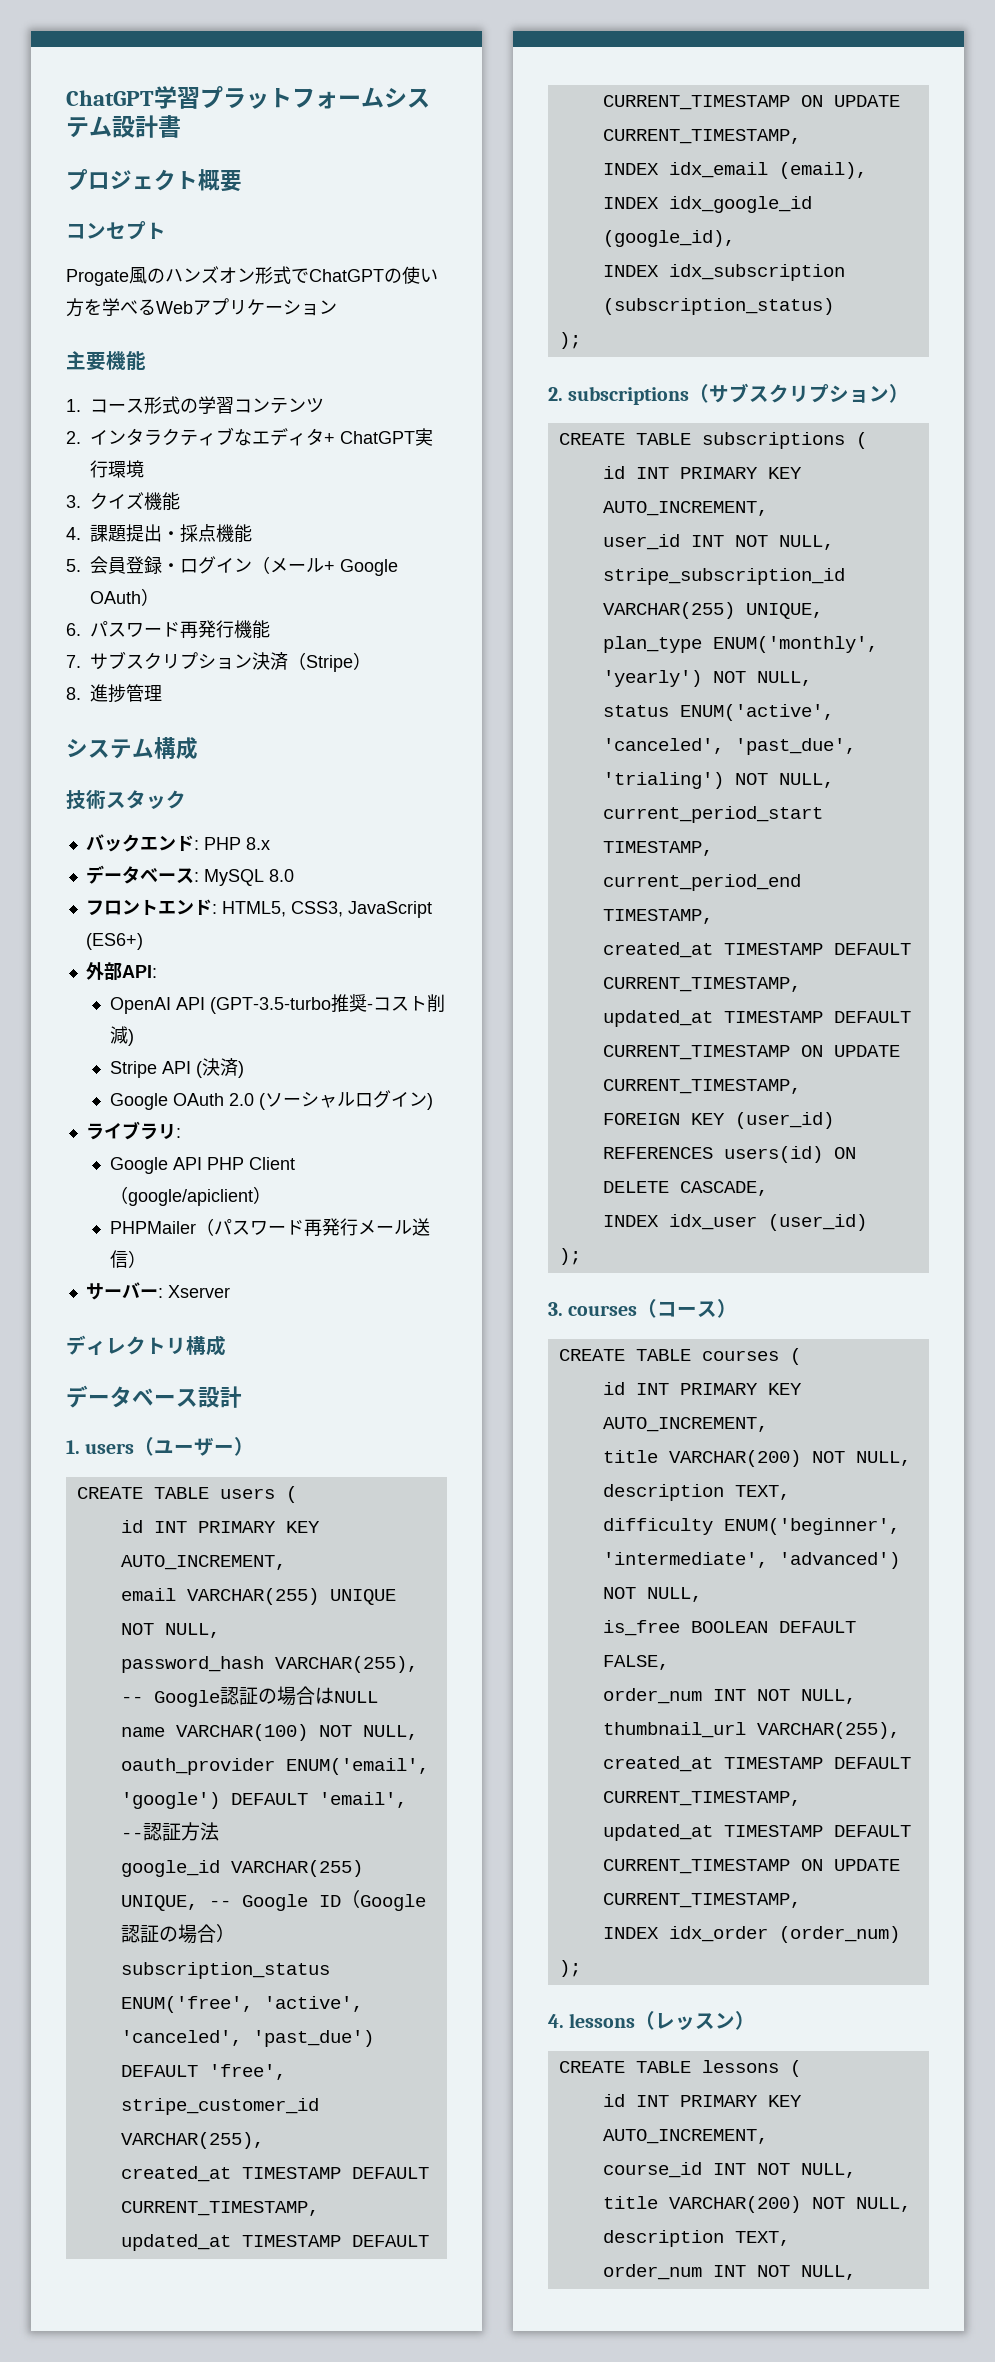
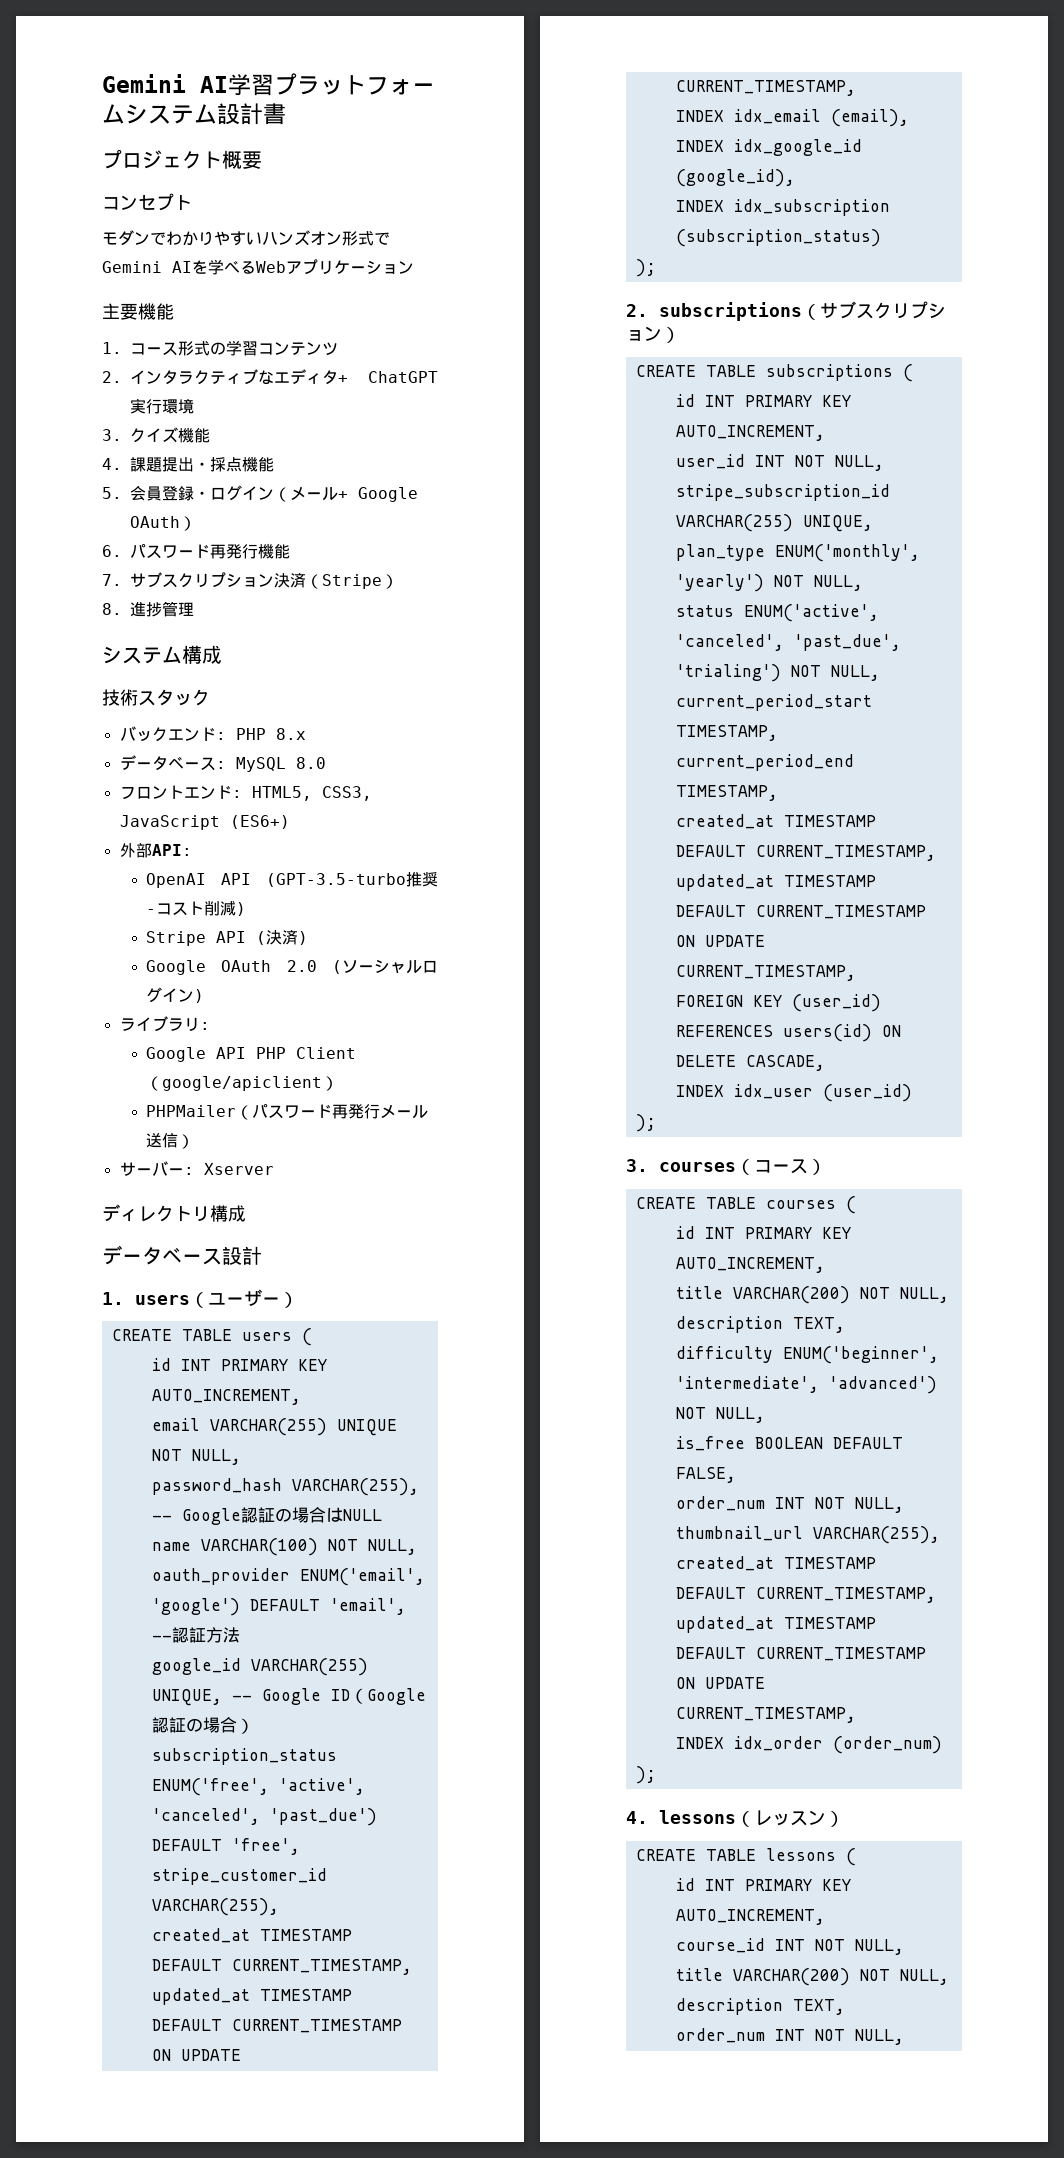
- ChatGPT学習プラットフォームシステム設計書
+ Gemini AI学習プラットフォームシステム設計書
- Progate風のハンズオン形式でChatGPTの使い方を学べるWebアプリケーション
+ モダンでわかりやすいハンズオン形式でGemini AIを学べるWebアプリケーション

